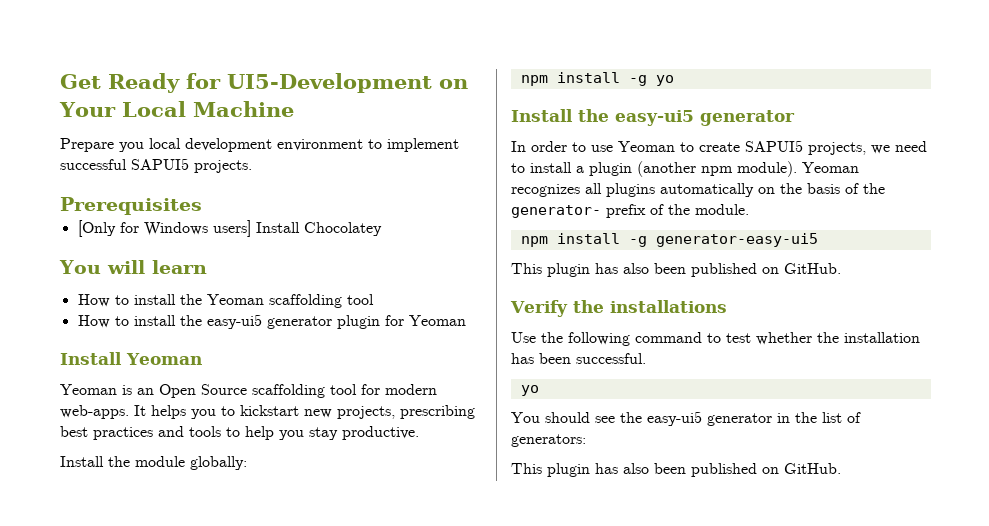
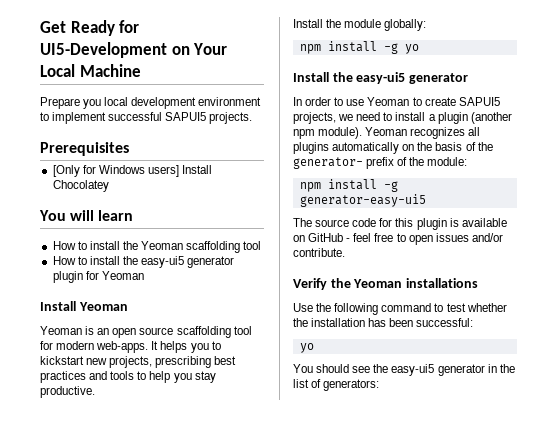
- Yeoman is an Open Source scaffolding tool for modern web-apps.
+ Yeoman is an open source scaffolding tool for modern web-apps.
- Yeoman recognizes all plugins automatically on the basis of the generator- prefix of the module.
+ Yeoman recognizes all plugins automatically on the basis of the generator- prefix of the module:
  npm install -g generator-easy-ui5
- This plugin has also been published on GitHub.
+ The source code for this plugin is available on GitHub - feel free to open issues and/or contribute.
- Verify the installations
+ Verify the Yeoman installations
- Use the following command to test whether the installation has been successful.
+ Use the following command to test whether the installation has been successful:
  You should see the easy-ui5 generator in the list of generators:
- This plugin has also been published on GitHub.

